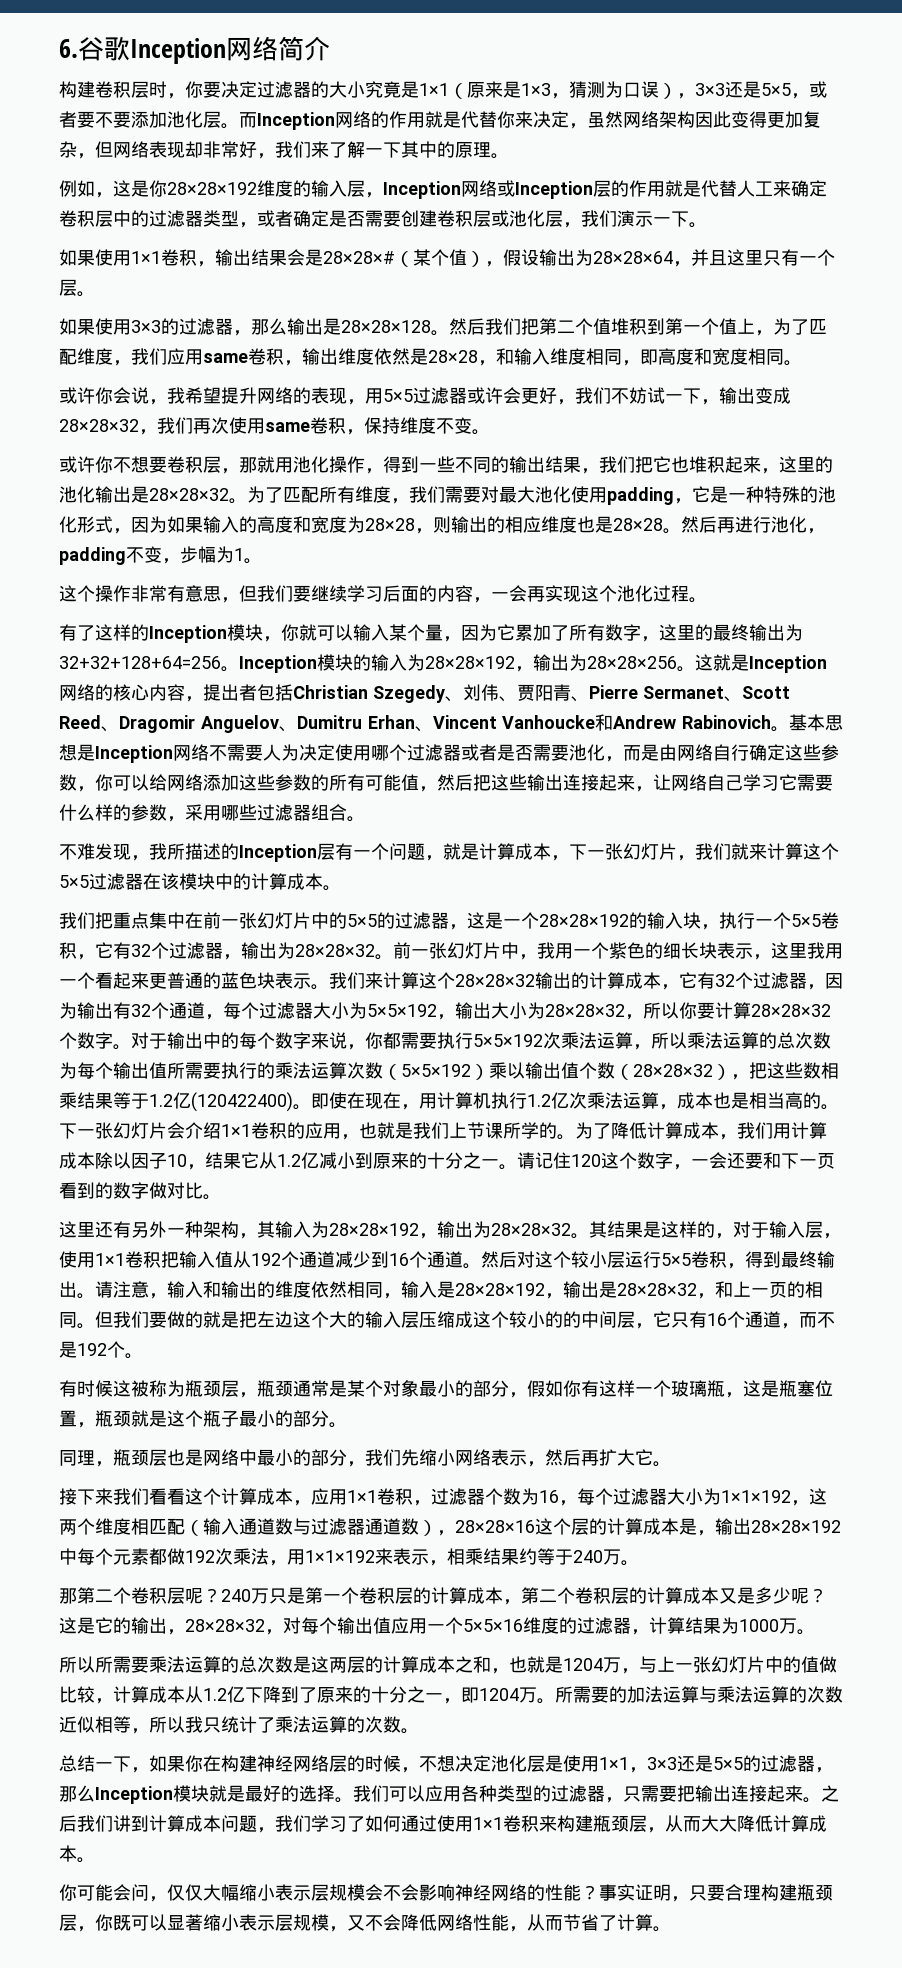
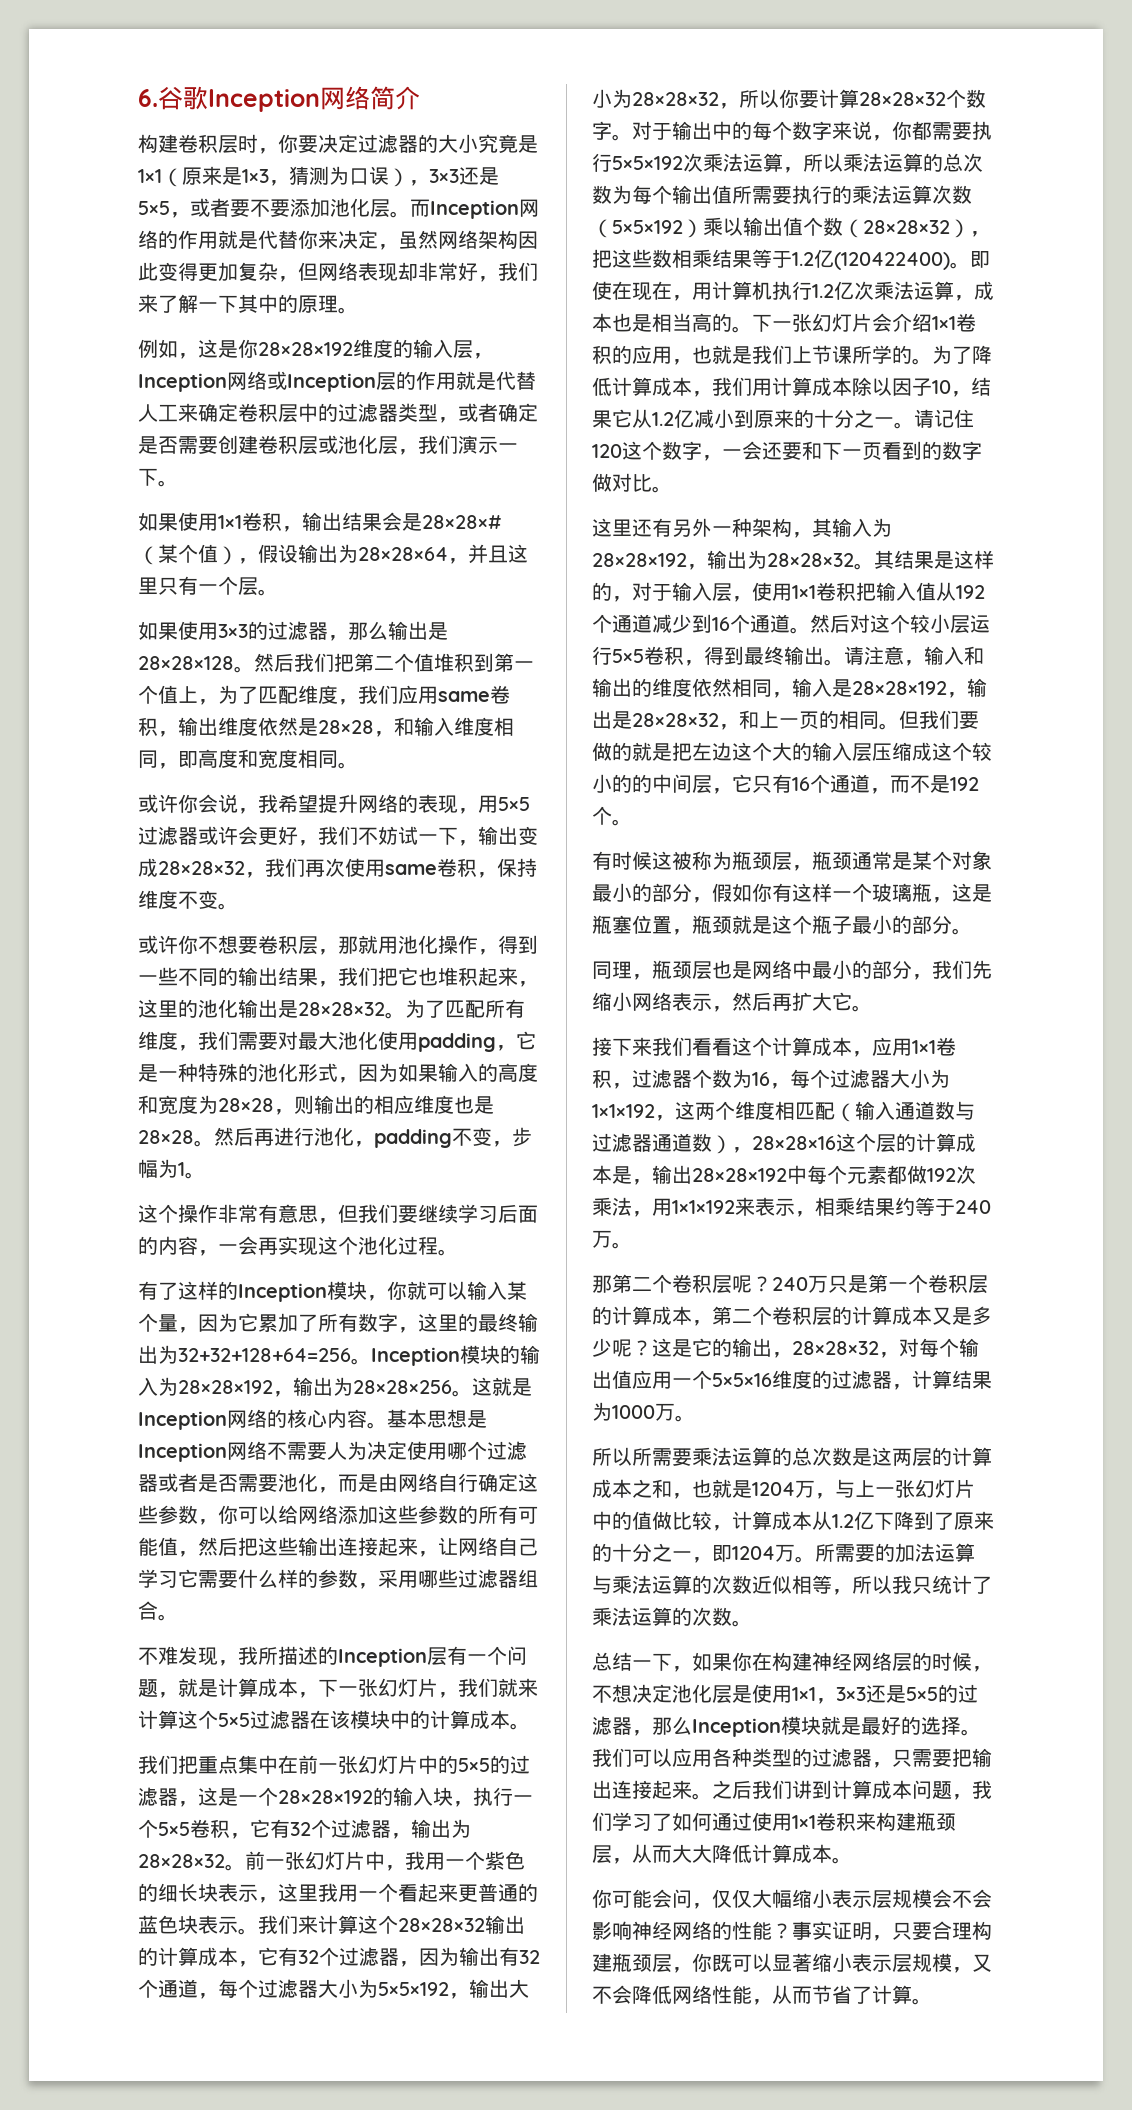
- 这就是Inception网络的核心内容，提出者包括Christian Szegedy、刘伟、贾阳青、Pierre Sermanet、Scott Reed、Dragomir Anguelov、Dumitru Erhan、Vincent Vanhoucke和Andrew Rabinovich。
+ 这就是Inception网络的核心内容。

